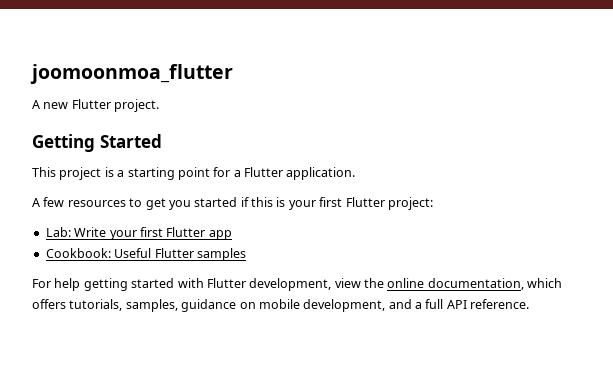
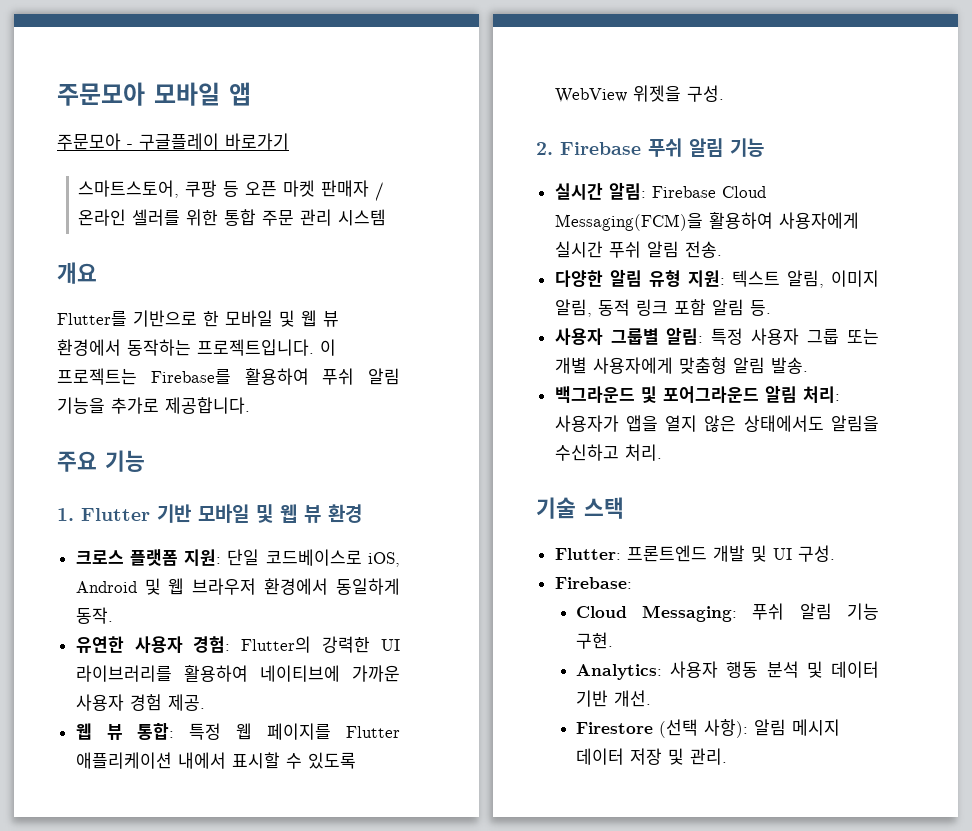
- joomoonmoa_flutter
- A new Flutter project.
- Getting Started
- This project is a starting point for a Flutter application.
- A few resources to get you started if this is your first Flutter project:
- Lab: Write your first Flutter app
- Cookbook: Useful Flutter samples
- For help getting started with Flutter development, view the online documentation, which offers tutorials, samples, guidance on mobile development, and a full API reference.
+ 주문모아 모바일 앱
+ 주문모아 - 구글플레이 바로가기
+ 스마트스토어, 쿠팡 등 오픈 마켓 판매자 / 온라인 셀러를 위한 통합 주문 관리 시스템
+ 개요
+ Flutter를 기반으로 한 모바일 및 웹 뷰 환경에서 동작하는 프로젝트입니다. 이 프로젝트는 Firebase를 활용하여 푸쉬 알림 기능을 추가로 제공합니다.
+ 주요 기능
+ 1. Flutter 기반 모바일 및 웹 뷰 환경
+ 크로스 플랫폼 지원: 단일 코드베이스로 iOS, Android 및 웹 브라우저 환경에서 동일하게 동작.
+ 유연한 사용자 경험: Flutter의 강력한 UI 라이브러리를 활용하여 네이티브에 가까운 사용자 경험 제공.
+ 웹 뷰 통합: 특정 웹 페이지를 Flutter 애플리케이션 내에서 표시할 수 있도록 WebView 위젯을 구성.
+ 2. Firebase 푸쉬 알림 기능
+ 실시간 알림: Firebase Cloud Messaging(FCM)을 활용하여 사용자에게 실시간 푸쉬 알림 전송.
+ 다양한 알림 유형 지원: 텍스트 알림, 이미지 알림, 동적 링크 포함 알림 등.
+ 사용자 그룹별 알림: 특정 사용자 그룹 또는 개별 사용자에게 맞춤형 알림 발송.
+ 백그라운드 및 포어그라운드 알림 처리: 사용자가 앱을 열지 않은 상태에서도 알림을 수신하고 처리.
+ 기술 스택
+ Flutter: 프론트엔드 개발 및 UI 구성.
+ Firebase:
+ Cloud Messaging: 푸쉬 알림 기능 구현.
+ Analytics: 사용자 행동 분석 및 데이터 기반 개선.
+ Firestore (선택 사항): 알림 메시지 데이터 저장 및 관리.

